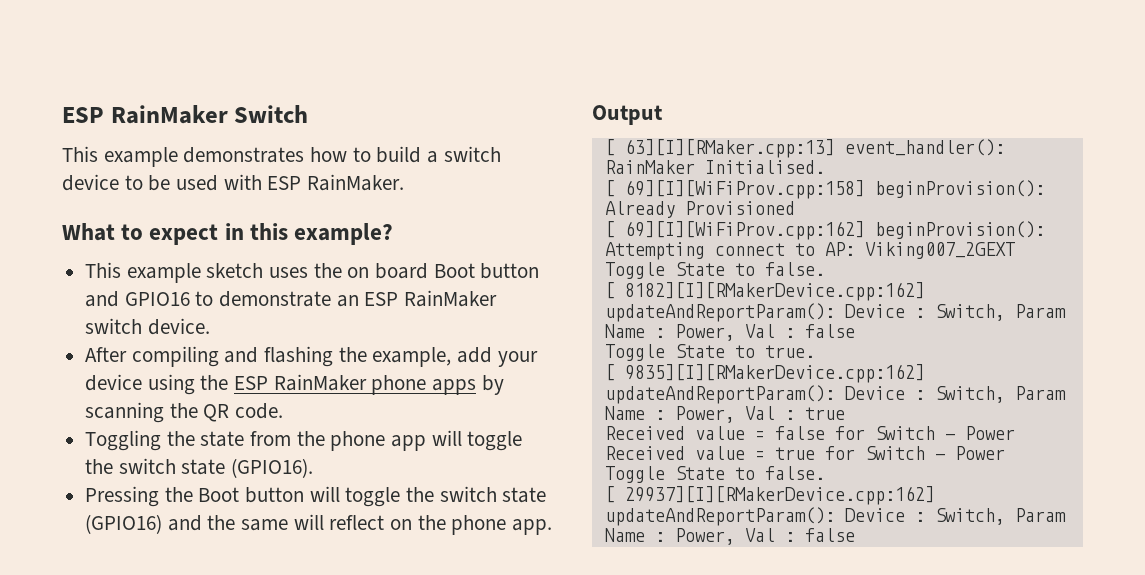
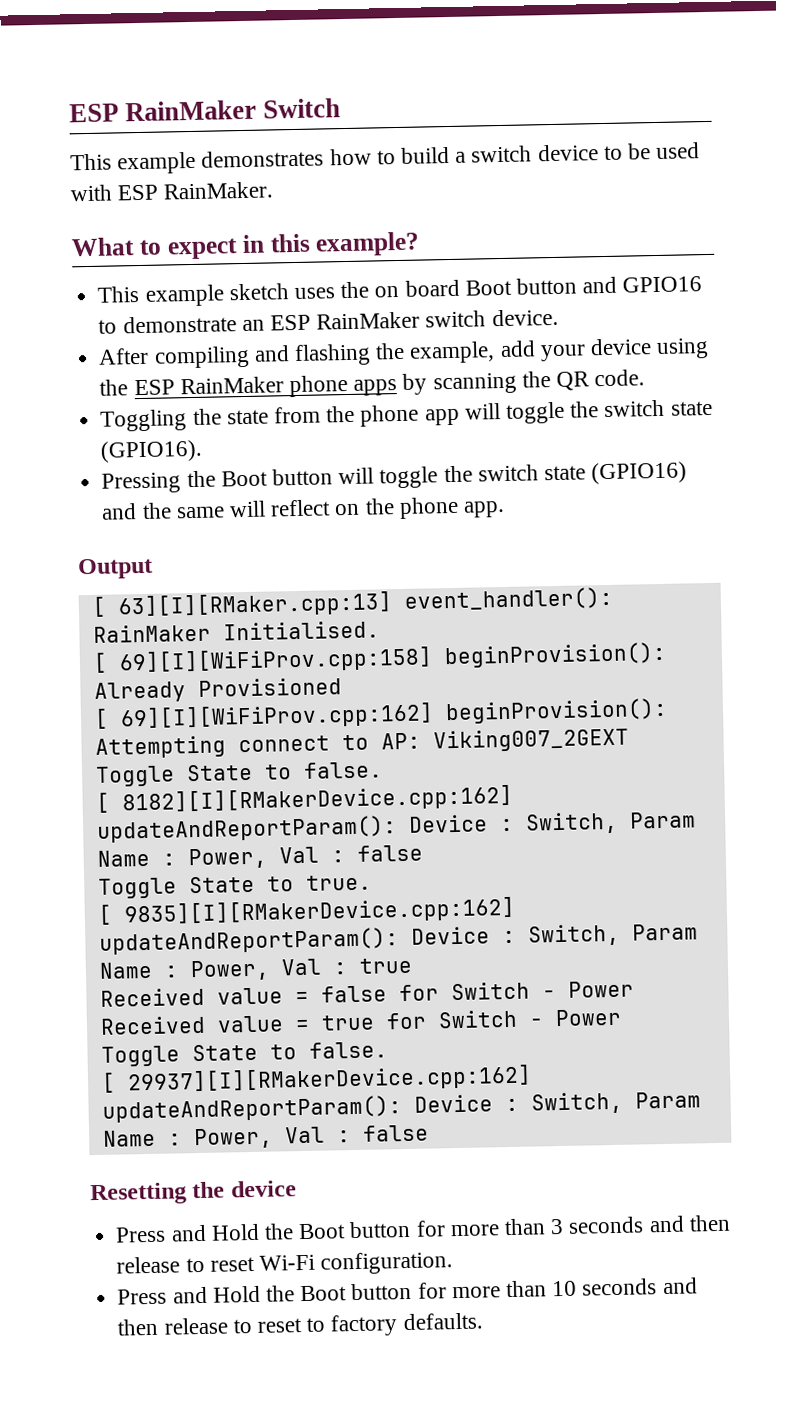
+ Resetting the device
+ Press and Hold the Boot button for more than 3 seconds and then release to reset Wi-Fi configuration.
+ Press and Hold the Boot button for more than 10 seconds and then release to reset to factory defaults.

